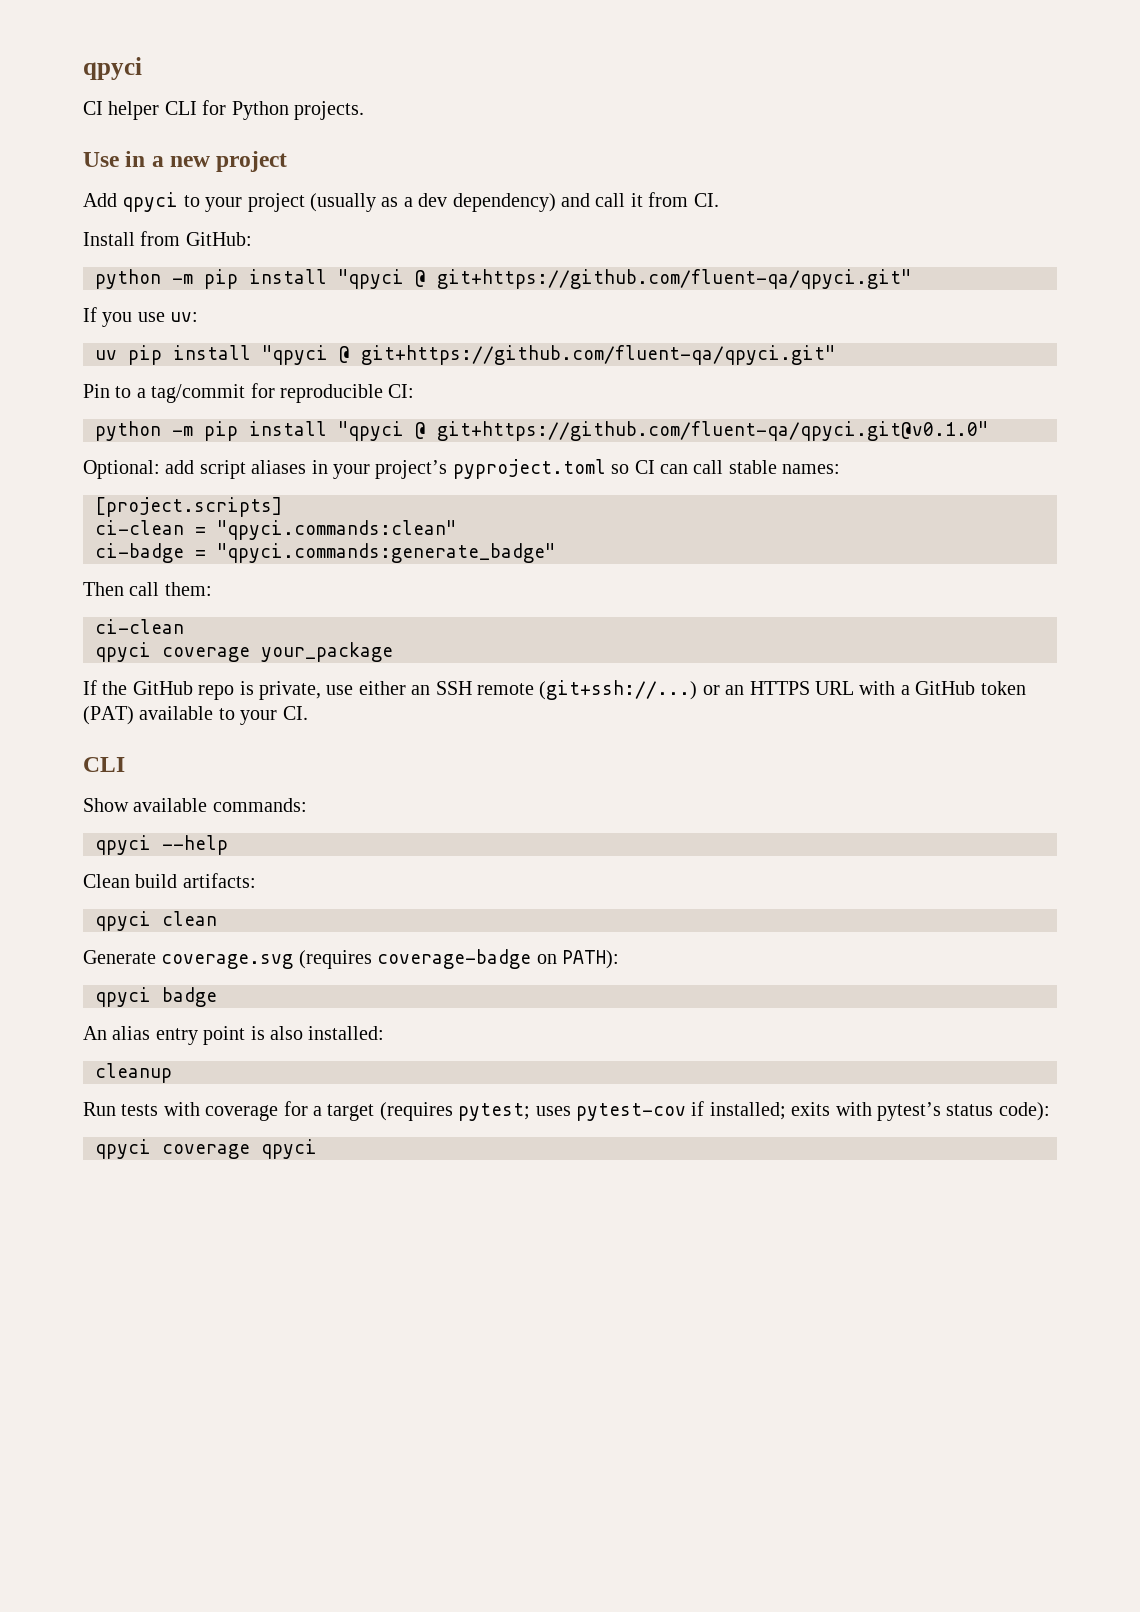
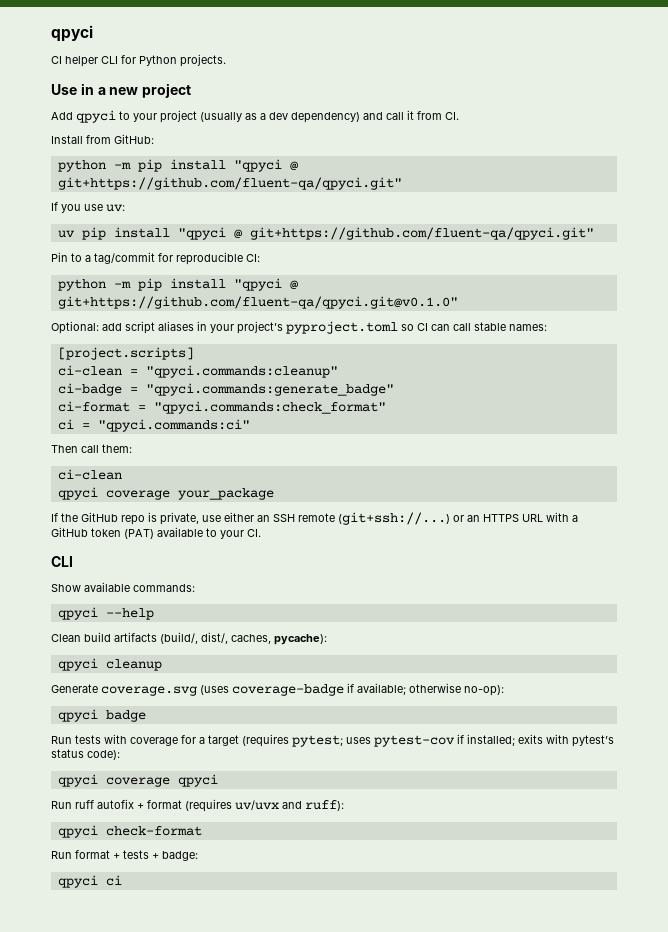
- ci-clean = "qpyci.commands:clean"
+ ci-clean = "qpyci.commands:cleanup"
+ ci-format = "qpyci.commands:check_format"
+ ci = "qpyci.commands:ci"
- Clean build artifacts:
- qpyci clean
+ Clean build artifacts (build/, dist/, caches, pycache):
+ qpyci cleanup
- Generate coverage.svg (requires coverage-badge on PATH):
+ Generate coverage.svg (uses coverage-badge if available; otherwise no-op):
  qpyci badge
- An alias entry point is also installed:
- cleanup
+ Run ruff autofix + format (requires uv/uvx and ruff):
+ qpyci check-format
+ Run format + tests + badge:
+ qpyci ci

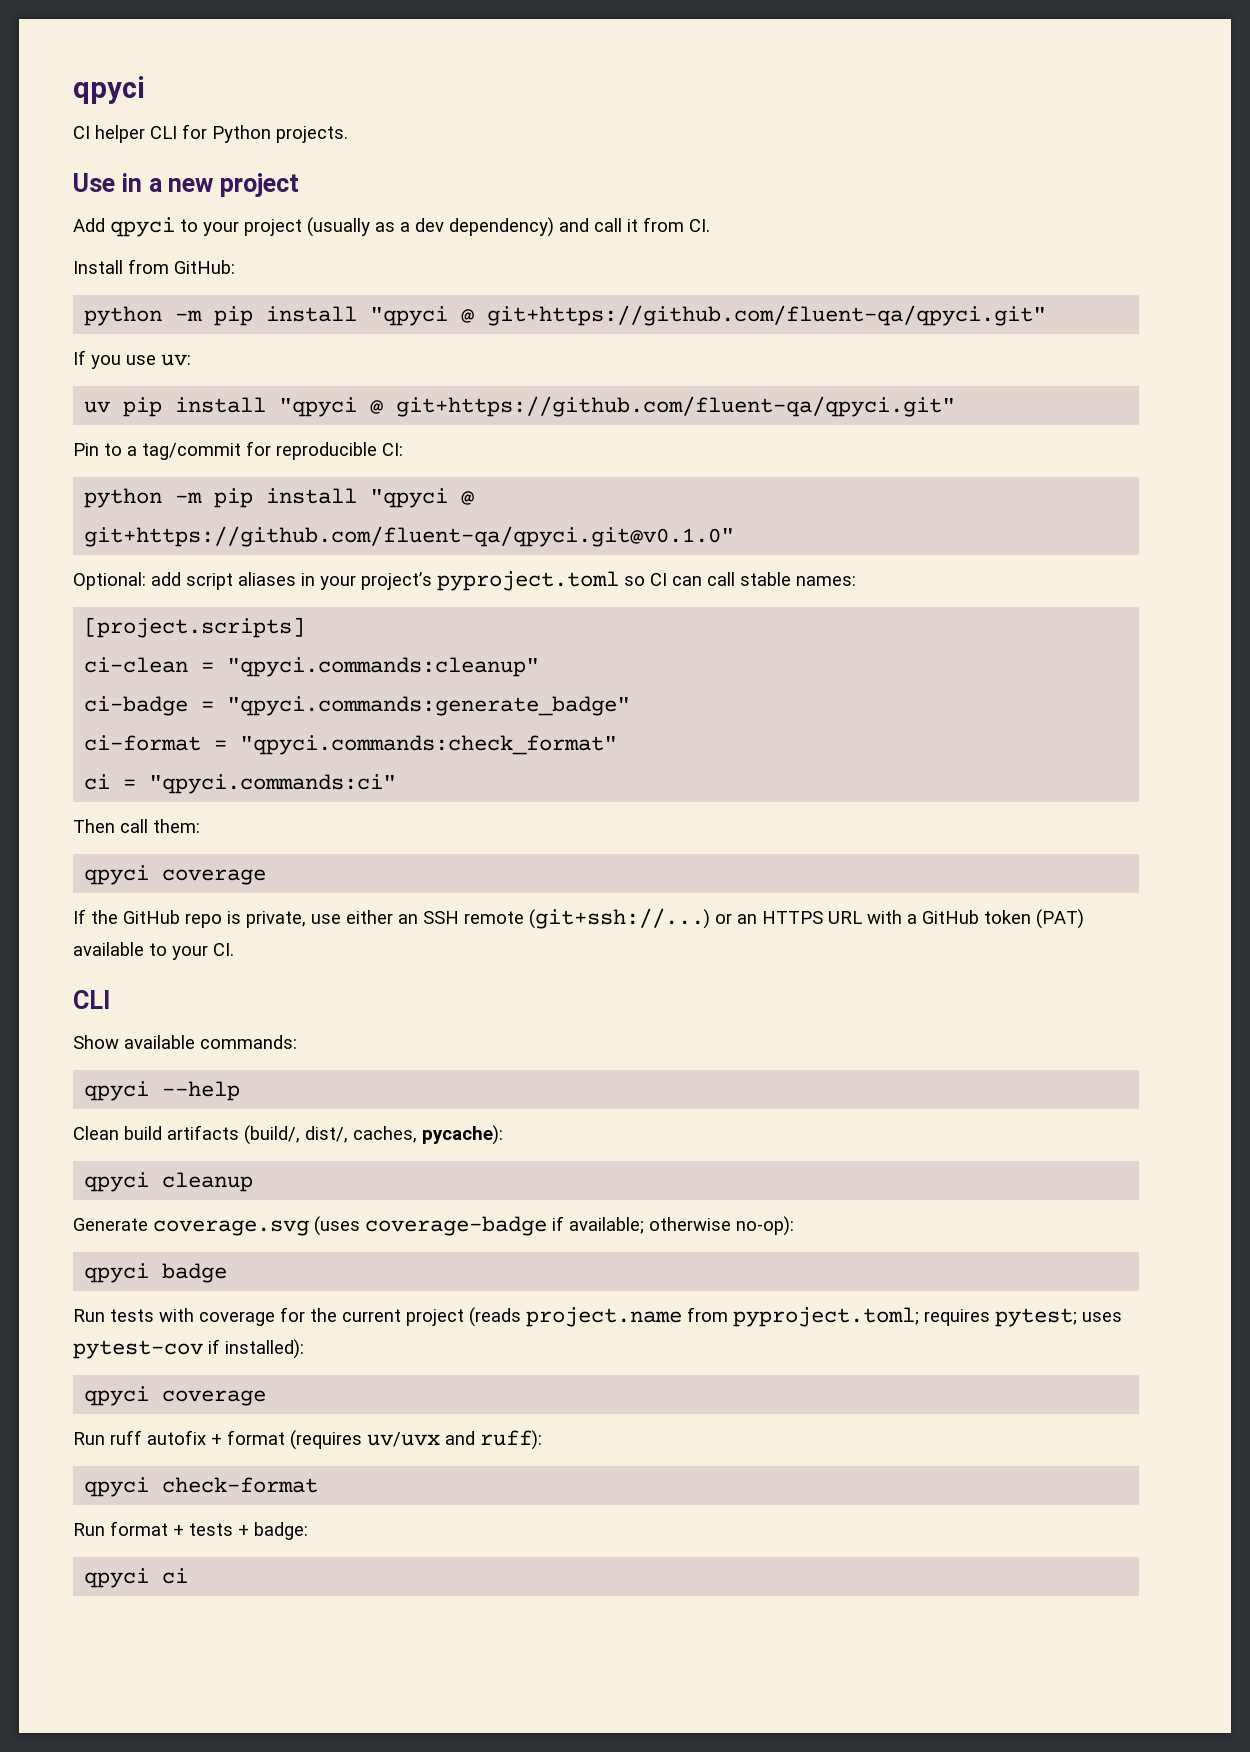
  Then call them:
- ci-clean
- qpyci coverage your_package
+ qpyci coverage
- Run tests with coverage for a target (requires pytest; uses pytest-cov if installed; exits with pytest’s status code):
- qpyci coverage qpyci
+ Run tests with coverage for the current project (reads project.name from pyproject.toml; requires pytest; uses pytest-cov if installed):
+ qpyci coverage

